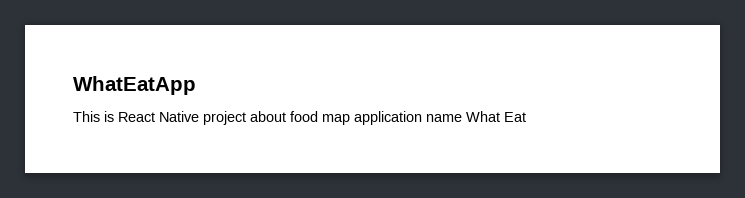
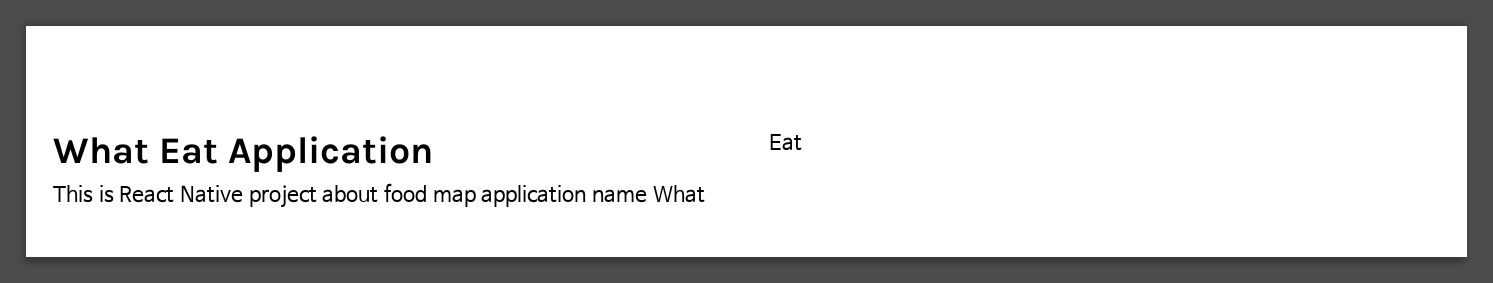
- WhatEatApp
+ What Eat Application

